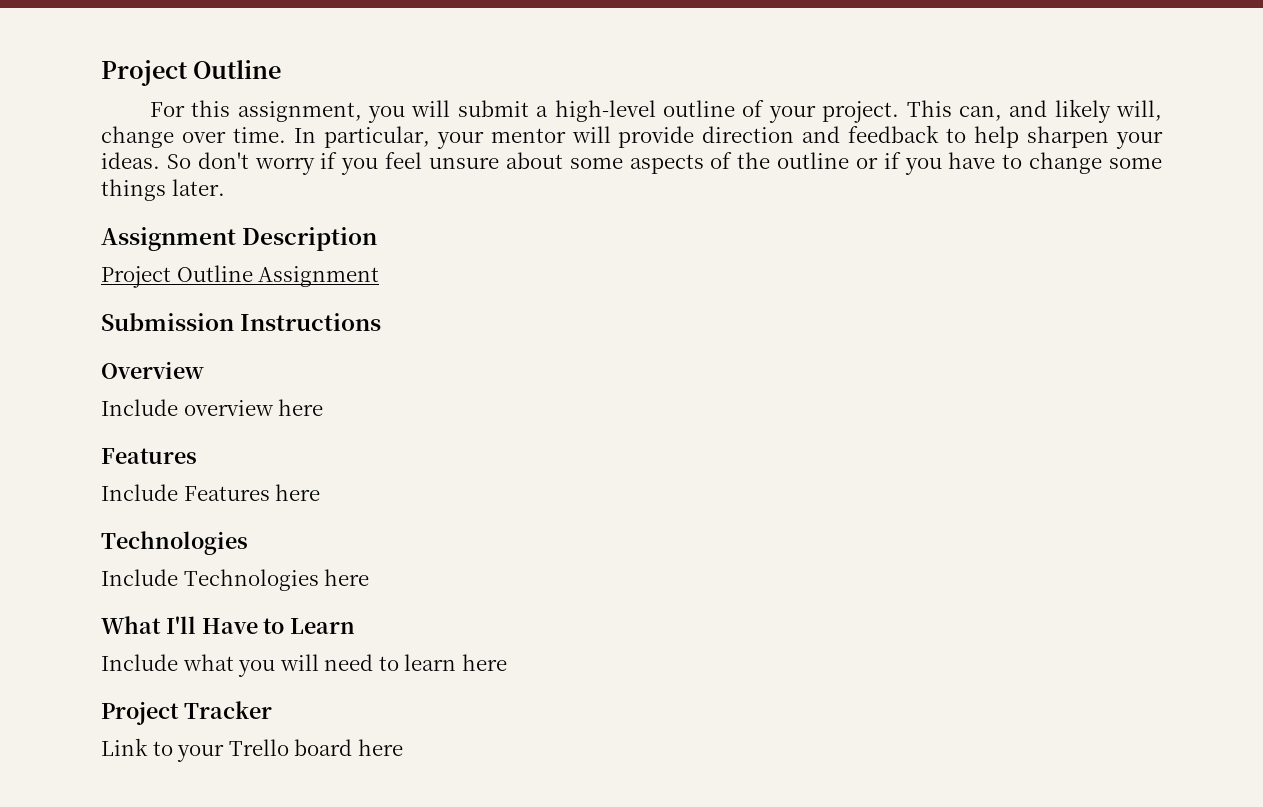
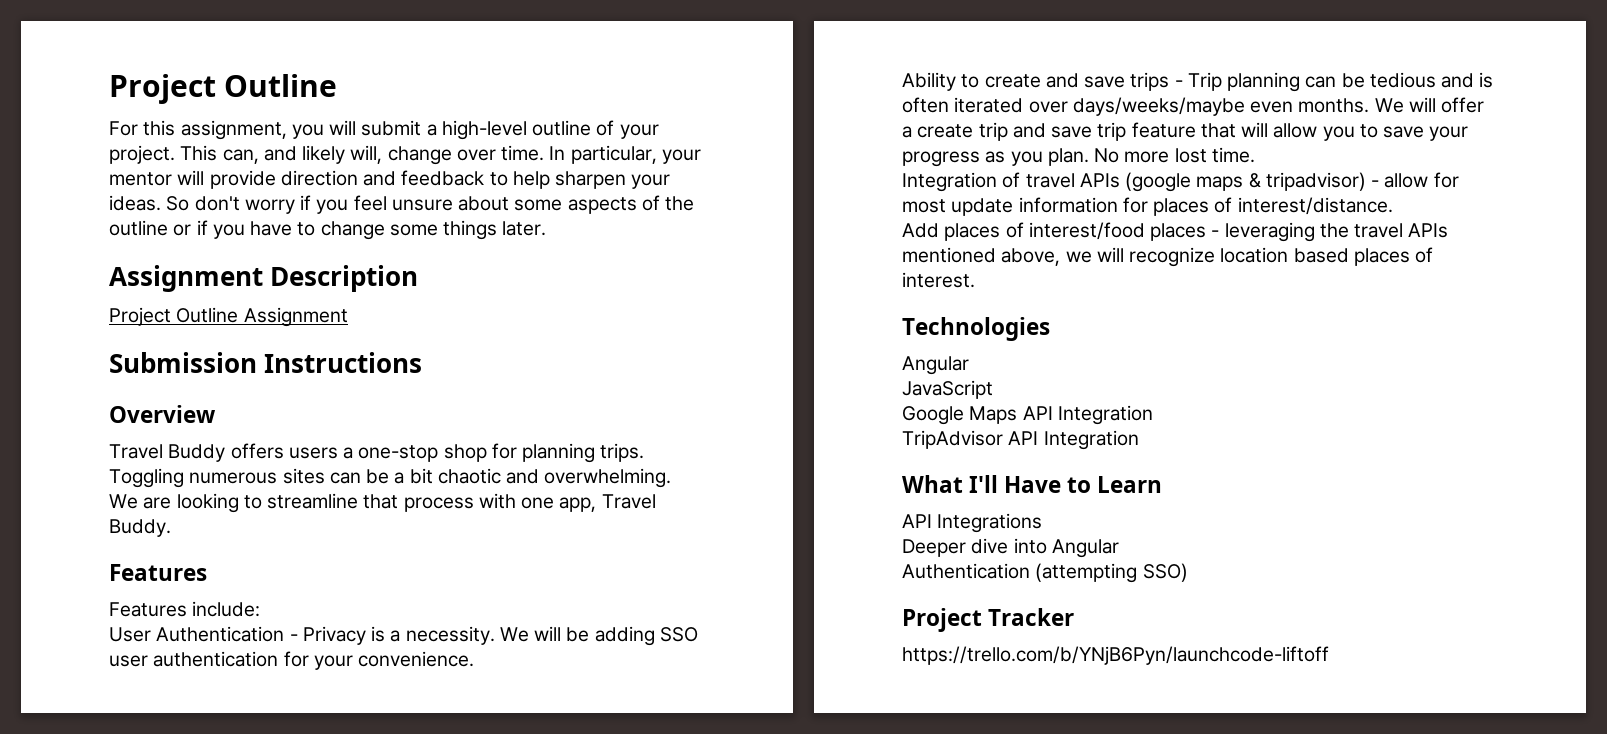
- Include overview here
+ Travel Buddy offers users a one-stop shop for planning trips. Toggling numerous sites can be a bit chaotic and overwhelming. We are looking to streamline that process with one app, Travel Buddy.
  Features
- Include Features here
+ Features include:
+ User Authentication - Privacy is a necessity. We will be adding SSO user authentication for your convenience.
+ Ability to create and save trips - Trip planning can be tedious and is often iterated over days/weeks/maybe even months. We will offer a create trip and save trip feature that will allow you to save your progress as you plan. No more lost time.
+ Integration of travel APIs (google maps & tripadvisor) - allow for most update information for places of interest/distance.
+ Add places of interest/food places - leveraging the travel APIs mentioned above, we will recognize location based places of interest.
  Technologies
- Include Technologies here
+ Angular
+ JavaScript
+ Google Maps API Integration
+ TripAdvisor API Integration
- Include what you will need to learn here
+ API Integrations
+ Deeper dive into Angular
+ Authentication (attempting SSO)
  Project Tracker
- Link to your Trello board here
+ https://trello.com/b/YNjB6Pyn/launchcode-liftoff

